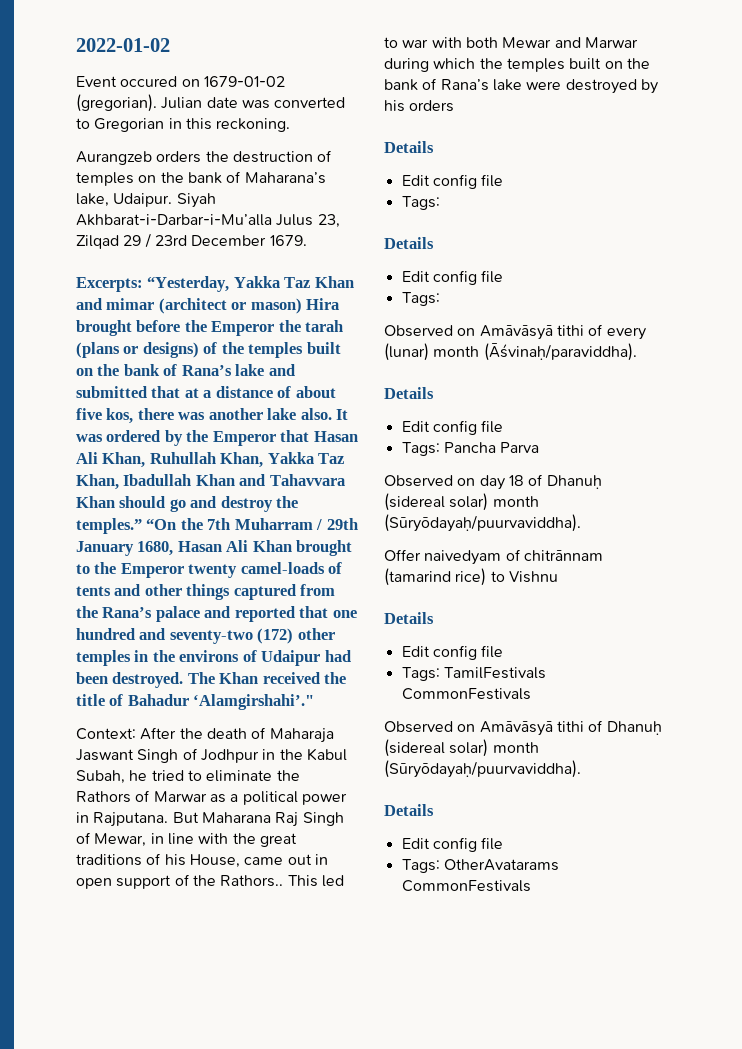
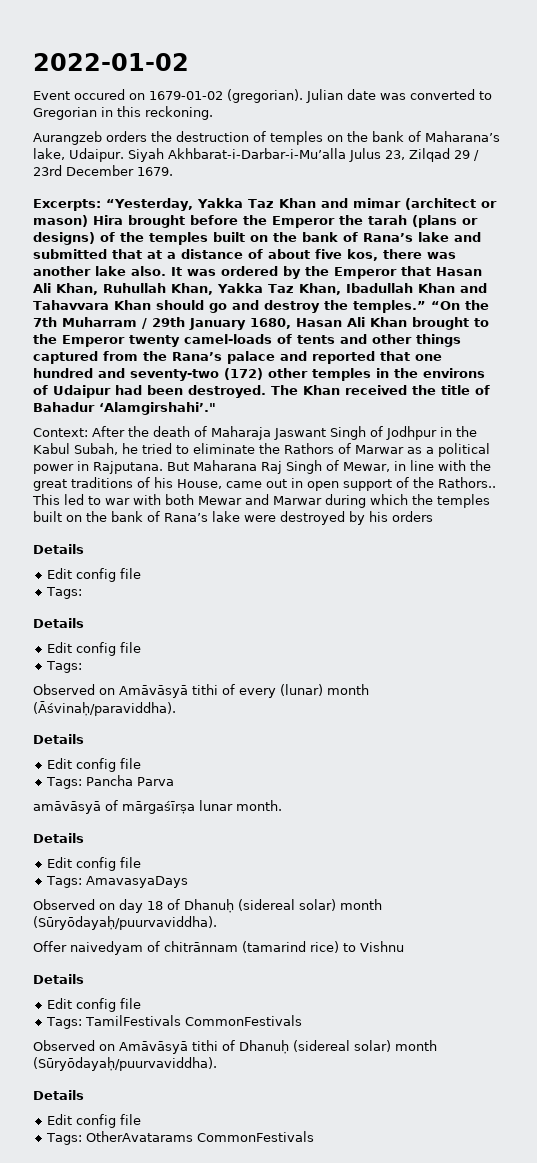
+ amāvāsyā of mārgaśīrṣa lunar month.
+ Details
+ Edit config file
+ Tags: AmavasyaDays

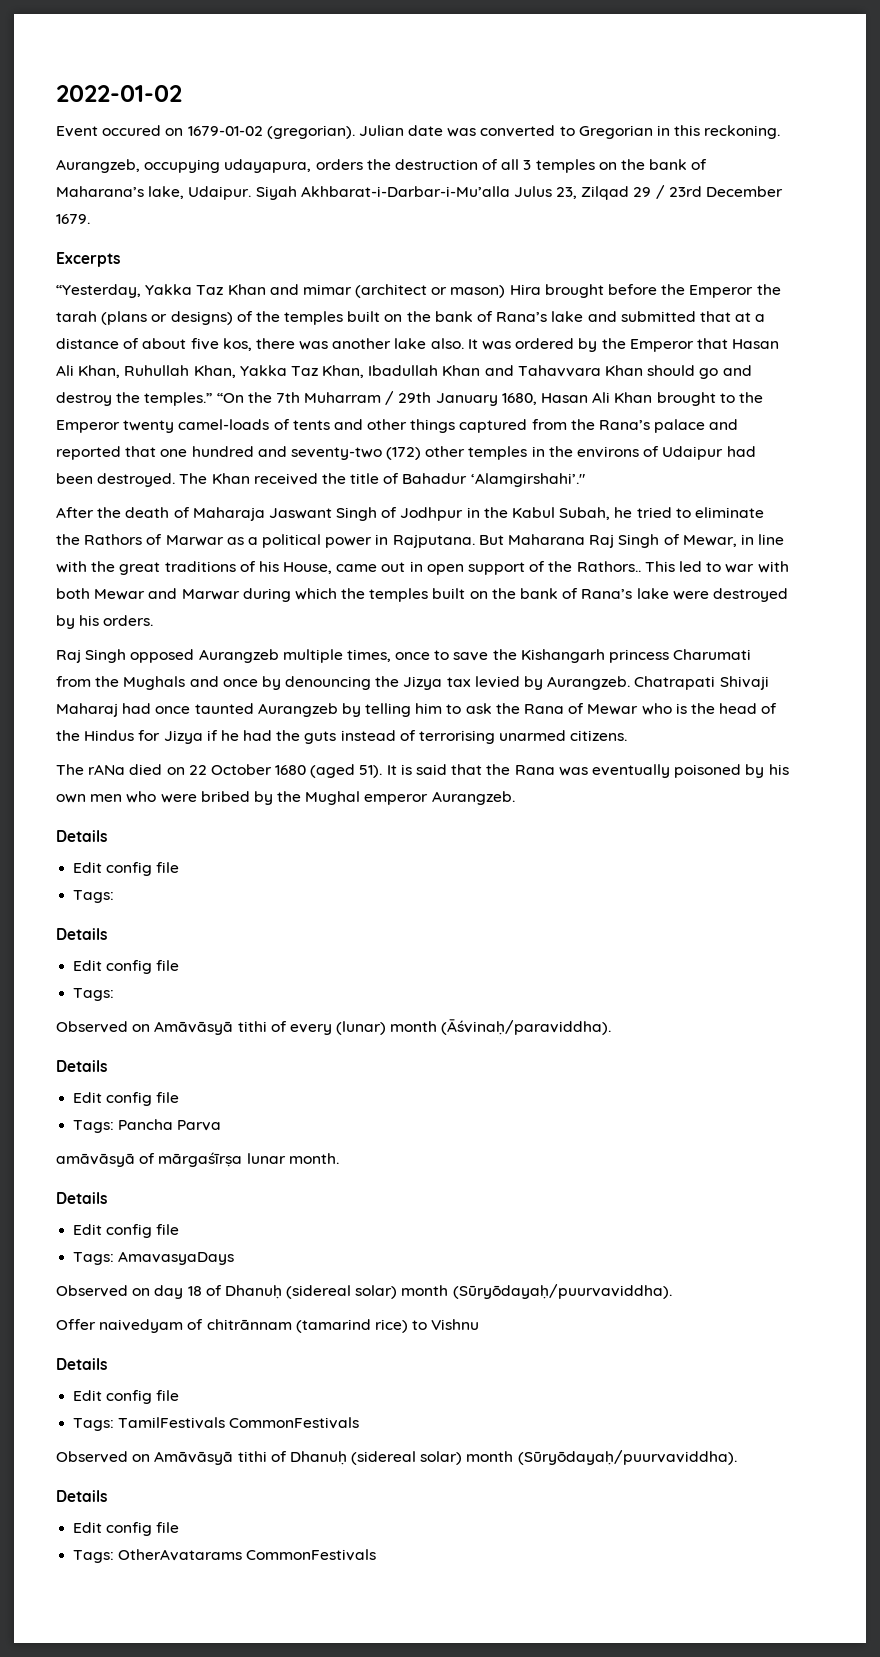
- Aurangzeb orders the destruction of temples on the bank of Maharana’s lake, Udaipur.
+ Aurangzeb, occupying udayapura, orders the destruction of all 3 temples on the bank of Maharana’s lake, Udaipur.
- Excerpts: “Yesterday, Yakka Taz Khan and mimar (architect or mason) Hira brought before the Emperor the tarah (plans or designs) of the temples built on the bank of Rana’s lake and submitted that at a distance of about five kos, there was another lake also.
+ Excerpts
+ “Yesterday, Yakka Taz Khan and mimar (architect or mason) Hira brought before the Emperor the tarah (plans or designs) of the temples built on the bank of Rana’s lake and submitted that at a distance of about five kos, there was another lake also.
- Context: After the death of Maharaja Jaswant Singh of Jodhpur in the Kabul Subah, he tried to eliminate the Rathors of Marwar as a political power in Rajputana.
+ After the death of Maharaja Jaswant Singh of Jodhpur in the Kabul Subah, he tried to eliminate the Rathors of Marwar as a political power in Rajputana.
- This led to war with both Mewar and Marwar during which the temples built on the bank of Rana’s lake were destroyed by his orders
+ This led to war with both Mewar and Marwar during which the temples built on the bank of Rana’s lake were destroyed by his orders.
+ Raj Singh opposed Aurangzeb multiple times, once to save the Kishangarh princess Charumati from the Mughals and once by denouncing the Jizya tax levied by Aurangzeb. Chatrapati Shivaji Maharaj had once taunted Aurangzeb by telling him to ask the Rana of Mewar who is the head of the Hindus for Jizya if he had the guts instead of terrorising unarmed citizens.
+ The rANa died on 22 October 1680 (aged 51). It is said that the Rana was eventually poisoned by his own men who were bribed by the Mughal emperor Aurangzeb.

